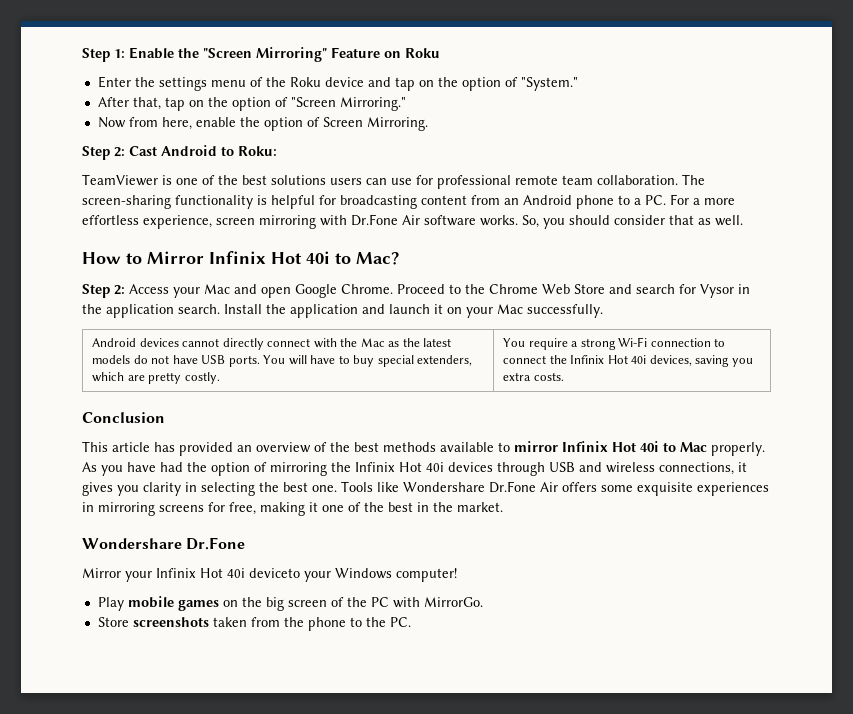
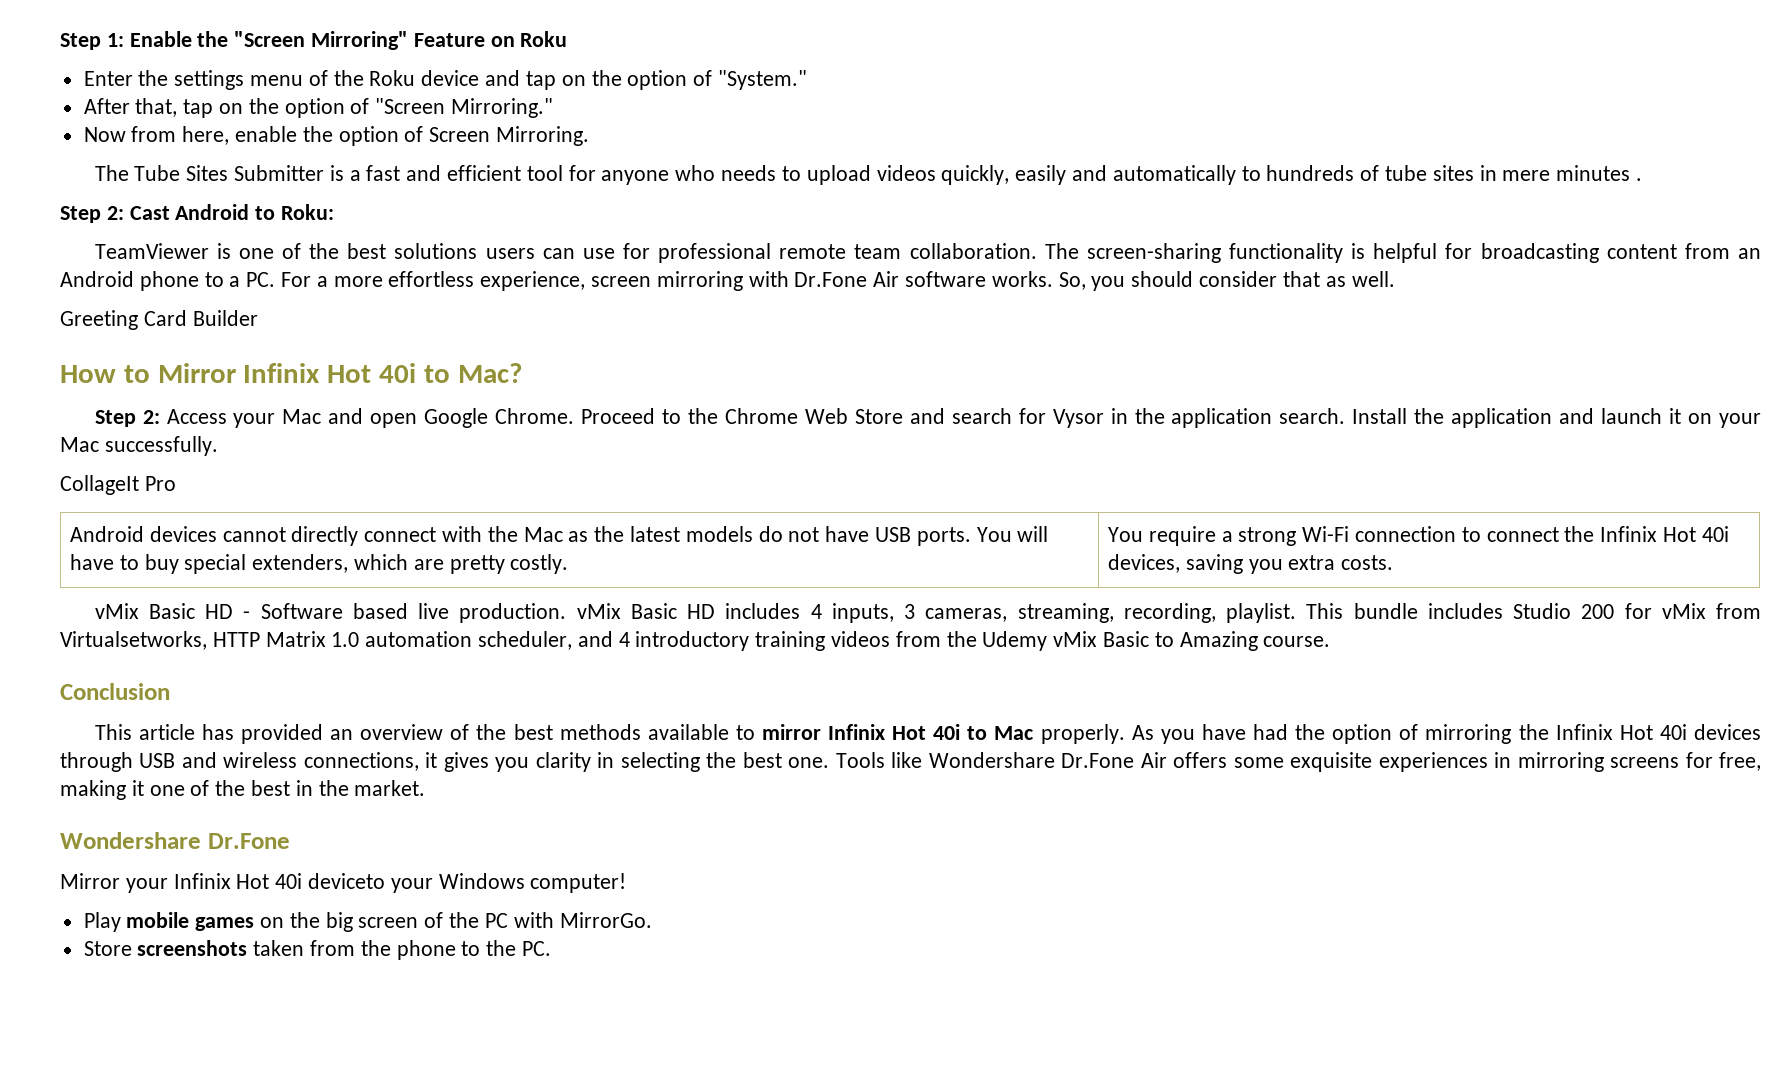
+ The Tube Sites Submitter is a fast and efficient tool for anyone who needs to upload videos quickly, easily and automatically to hundreds of tube sites in mere minutes .
+ Greeting Card Builder
+ CollageIt Pro
+ vMix Basic HD - Software based live production. vMix Basic HD includes 4 inputs, 3 cameras, streaming, recording, playlist. This bundle includes Studio 200 for vMix from Virtualsetworks, HTTP Matrix 1.0 automation scheduler, and 4 introductory training videos from the Udemy vMix Basic to Amazing course.

